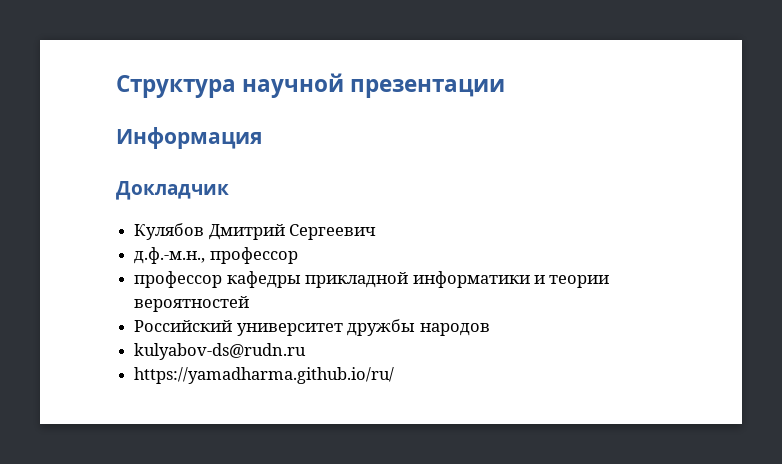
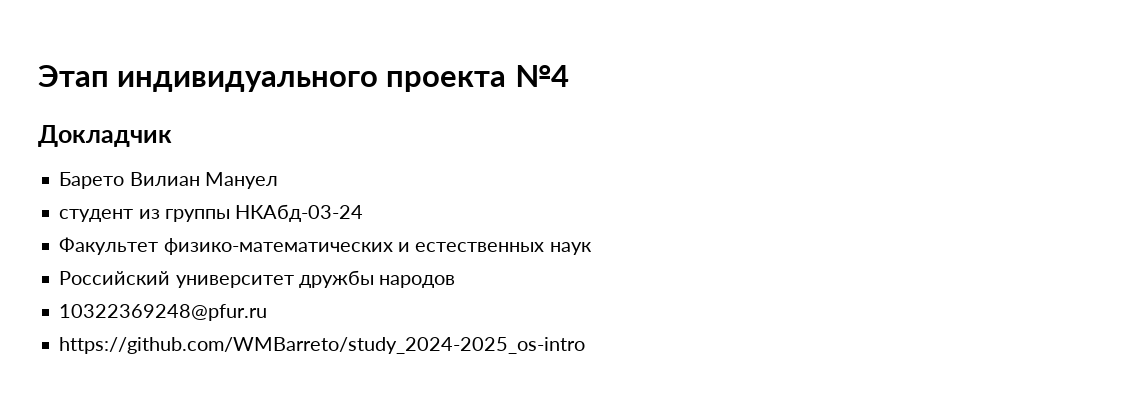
- Структура научной презентации
- Информация
+ Этап индивидуального проекта №4
  Докладчик
- Кулябов Дмитрий Сергеевич
- д.ф.-м.н., профессор
- профессор кафедры прикладной информатики и теории вероятностей
+ Барето Вилиан Мануел
+ студент из группы НКАбд-03-24
+ Факультет физико-математических и естественных наук
- kulyabov-ds@rudn.ru
- https://yamadharma.github.io/ru/
+ 10322369248@pfur.ru
+ https://github.com/WMBarreto/study_2024-2025_os-intro

